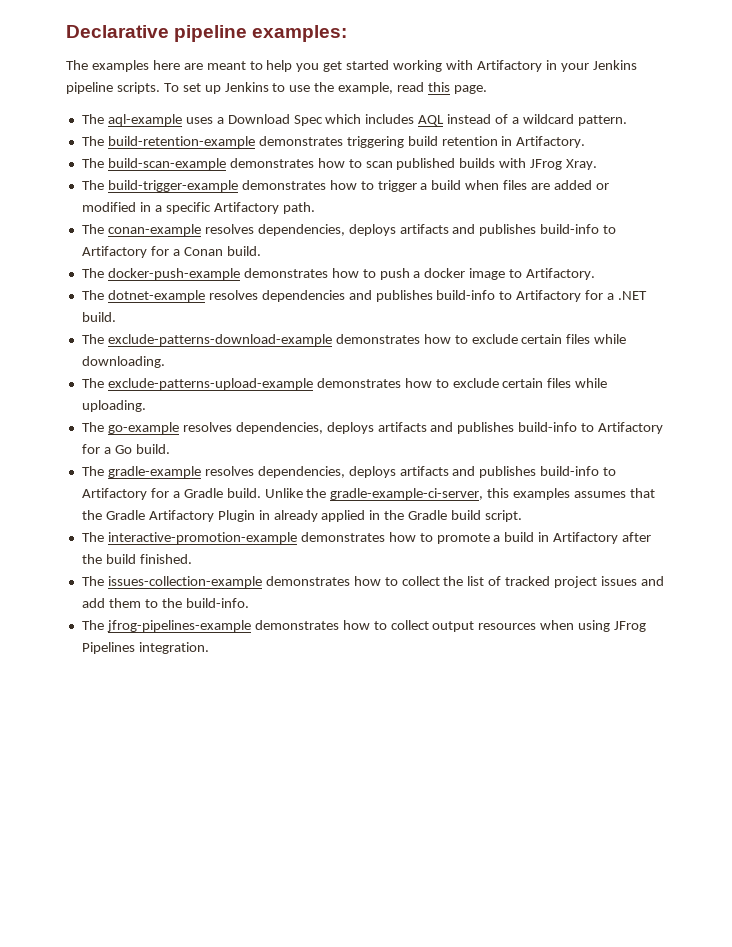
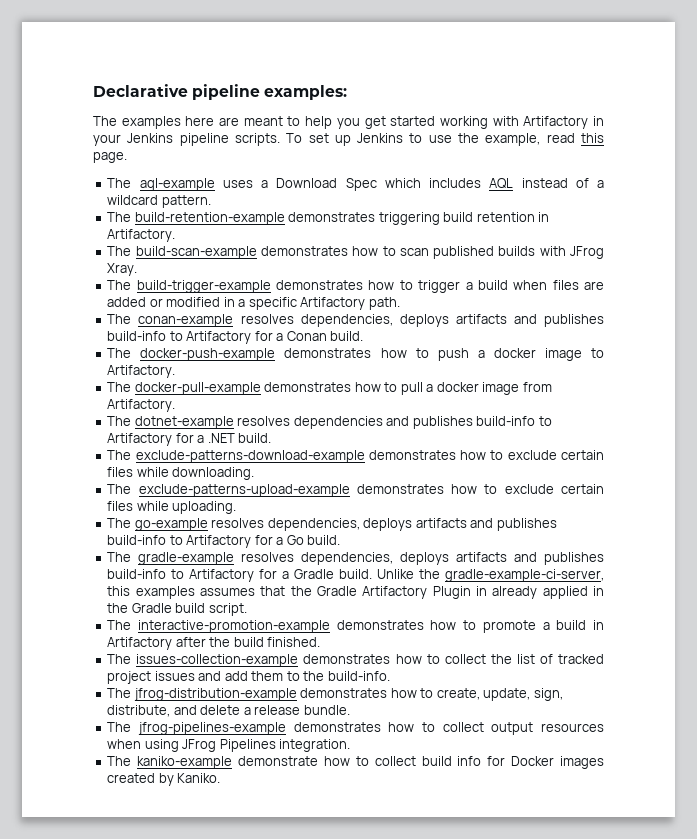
+ The docker-pull-example demonstrates how to pull a docker image from Artifactory.
+ The jfrog-distribution-example demonstrates how to create, update, sign, distribute, and delete a release bundle.
+ The kaniko-example demonstrate how to collect build info for Docker images created by Kaniko.

